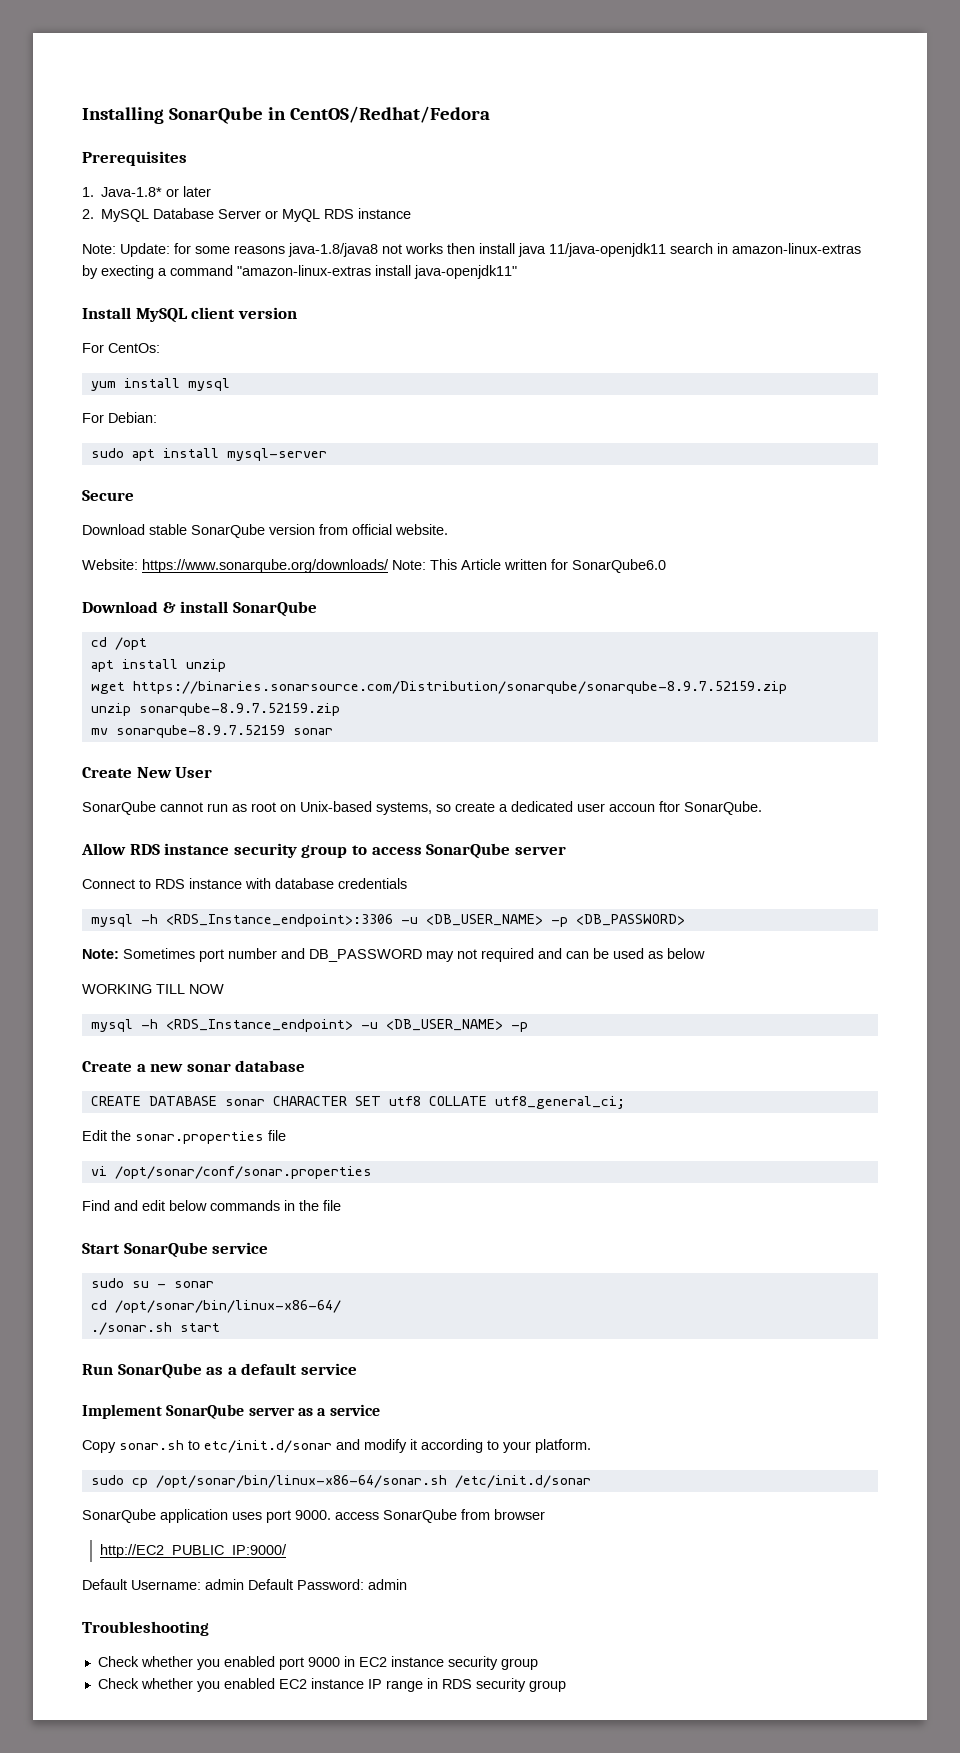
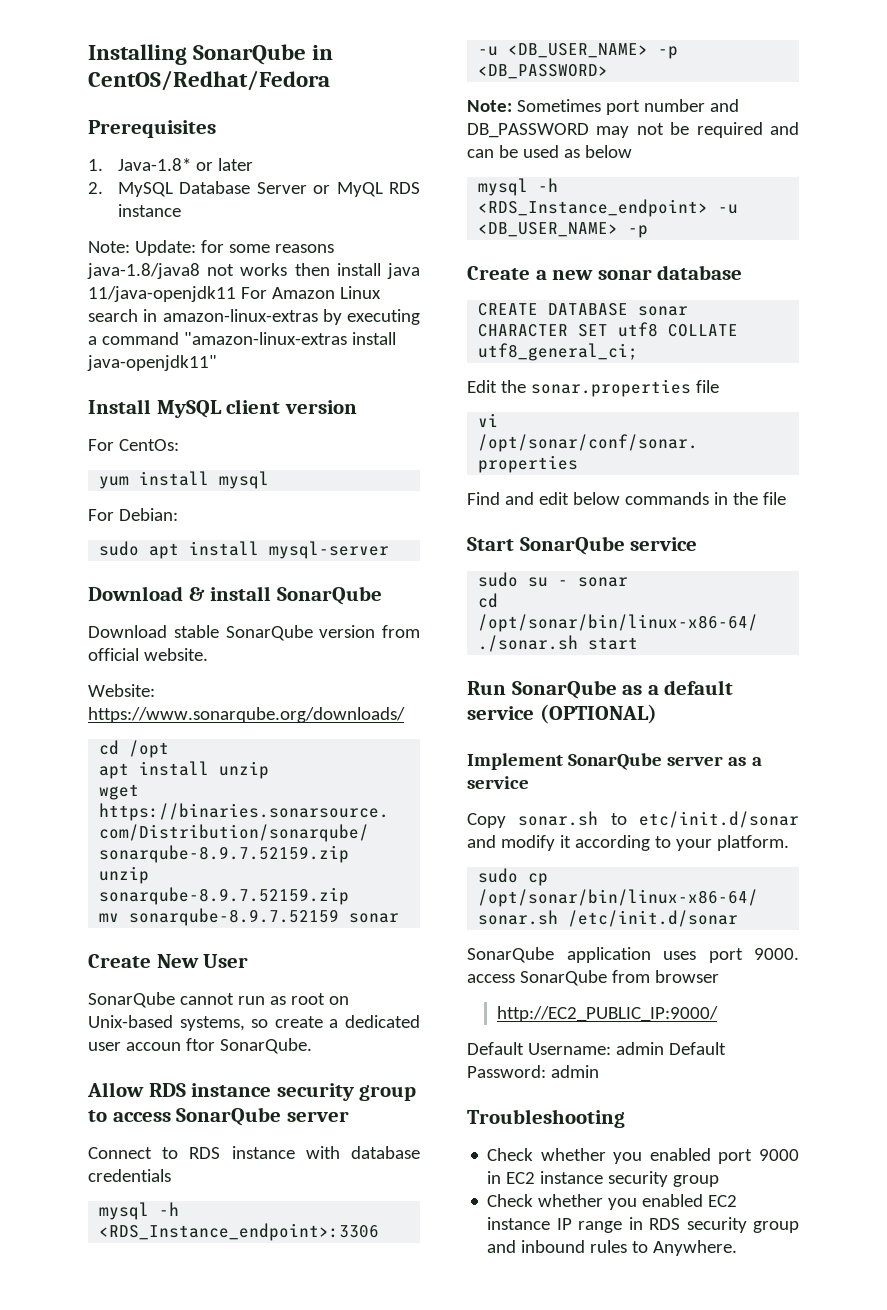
- Note: Update: for some reasons java-1.8/java8 not works then install java 11/java-openjdk11 search in amazon-linux-extras by execting a command "amazon-linux-extras install java-openjdk11"
+ Note: Update: for some reasons java-1.8/java8 not works then install java 11/java-openjdk11 For Amazon Linux search in amazon-linux-extras by executing a command "amazon-linux-extras install java-openjdk11"
- Secure
+ Download & install SonarQube
- Website: https://www.sonarqube.org/downloads/ Note: This Article written for SonarQube6.0
- Download & install SonarQube
+ Website: https://www.sonarqube.org/downloads/
- Note: Sometimes port number and DB_PASSWORD may not required and can be used as below
+ Note: Sometimes port number and DB_PASSWORD may not be required and can be used as below
- WORKING TILL NOW
- Run SonarQube as a default service
+ Run SonarQube as a default service (OPTIONAL)
- Check whether you enabled EC2 instance IP range in RDS security group
+ Check whether you enabled EC2 instance IP range in RDS security group and inbound rules to Anywhere.

